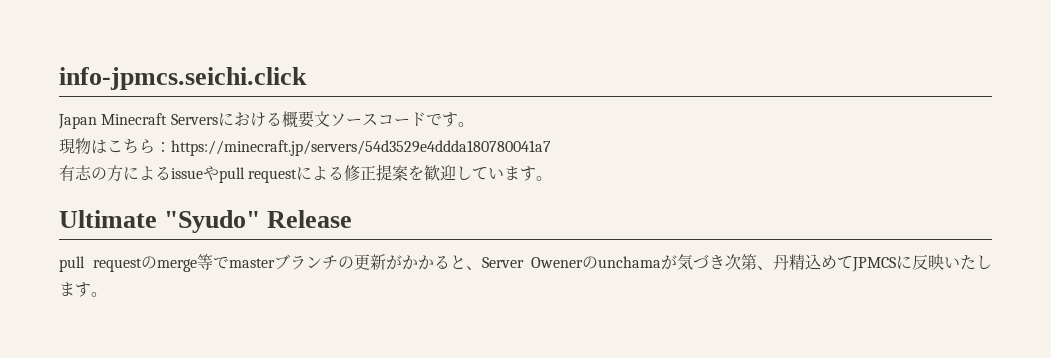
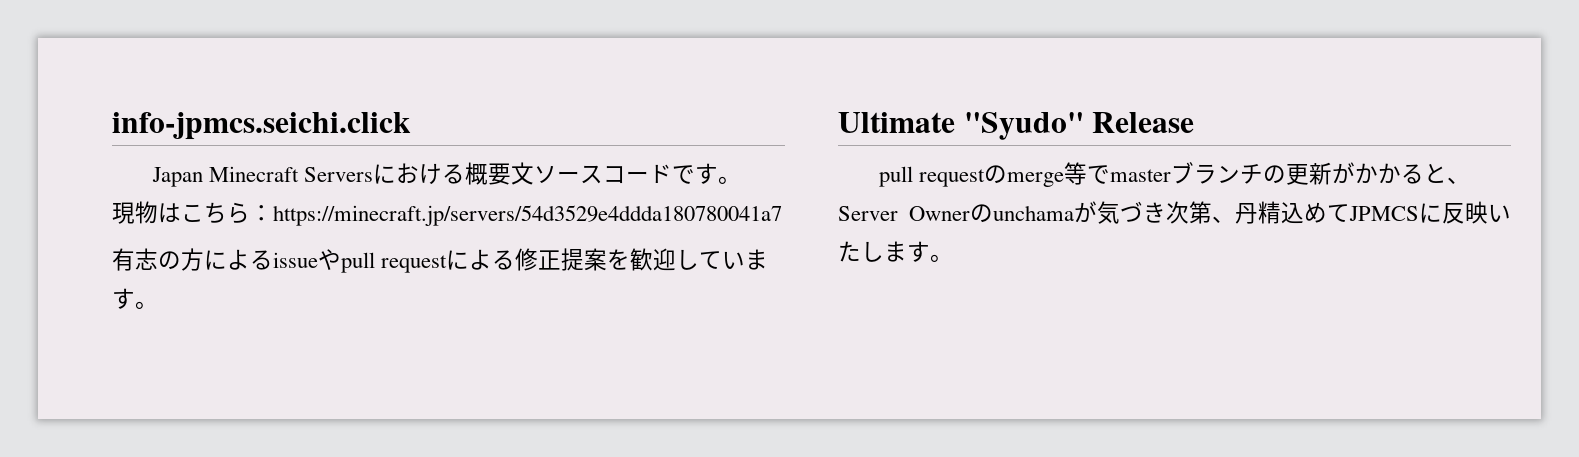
- pull requestのmerge等でmasterブランチの更新がかかると、Server Owenerのunchamaが気づき次第、丹精込めてJPMCSに反映いたします。
+ pull requestのmerge等でmasterブランチの更新がかかると、Server Ownerのunchamaが気づき次第、丹精込めてJPMCSに反映いたします。

